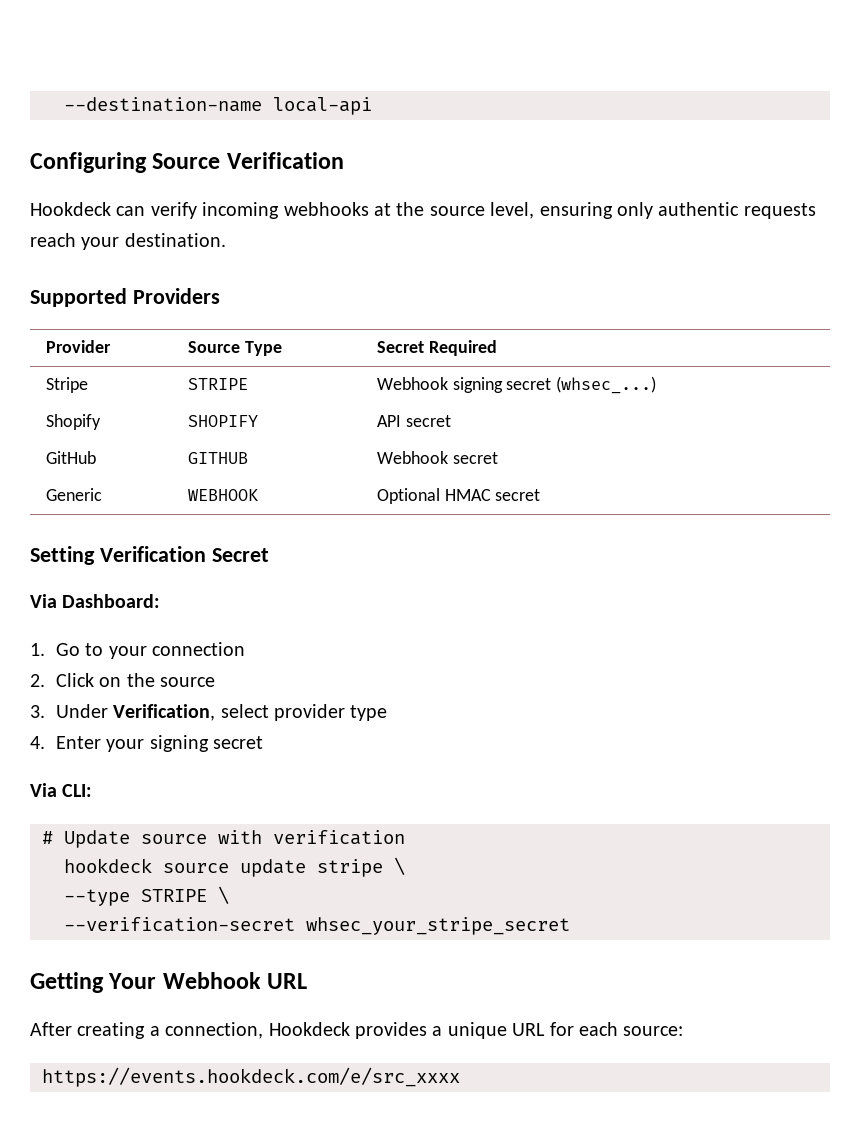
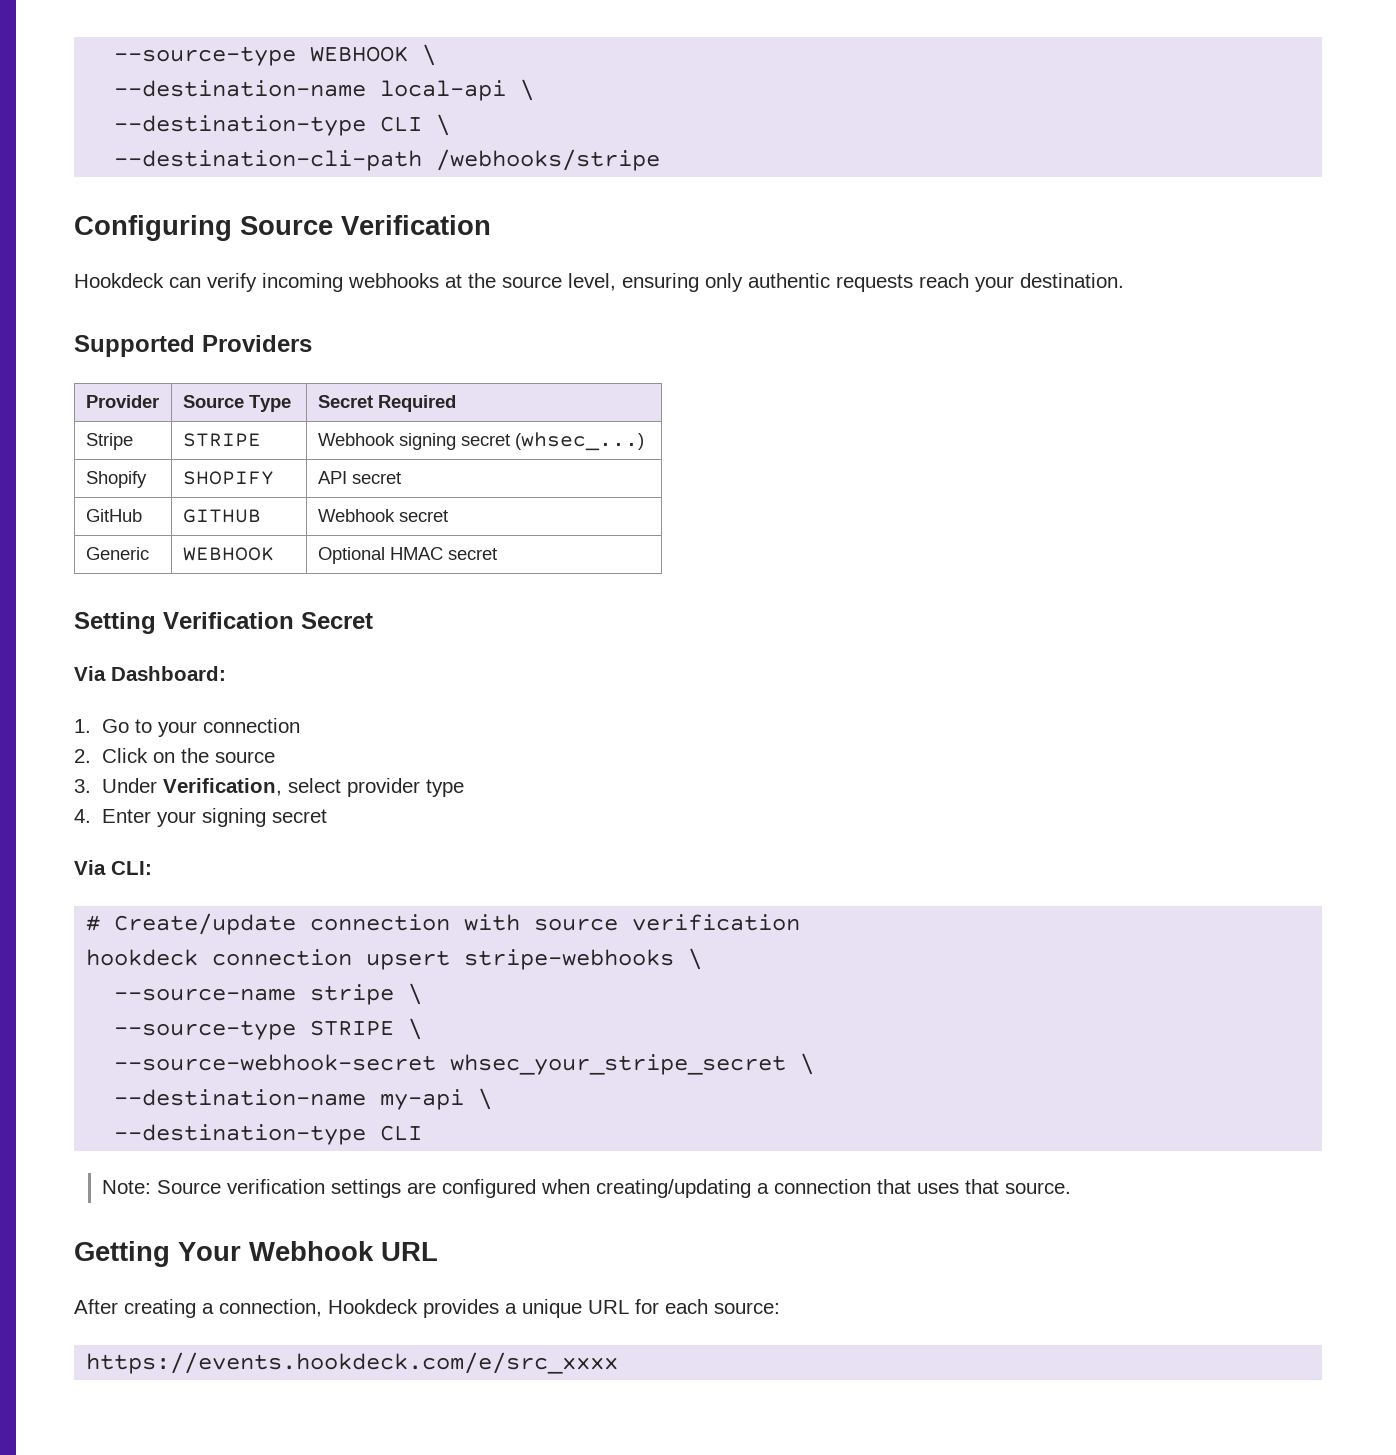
+ --source-type WEBHOOK \
- --destination-name local-api
+ --destination-name local-api \
+ --destination-type CLI \
+ --destination-cli-path /webhooks/stripe
- # Update source with verification
- hookdeck source update stripe \
+ # Create/update connection with source verification
+ hookdeck connection upsert stripe-webhooks \
+ --source-name stripe \
- --type STRIPE \
+ --source-type STRIPE \
- --verification-secret whsec_your_stripe_secret
+ --source-webhook-secret whsec_your_stripe_secret \
+ --destination-name my-api \
+ --destination-type CLI
+ Note: Source verification settings are configured when creating/updating a connection that uses that source.

